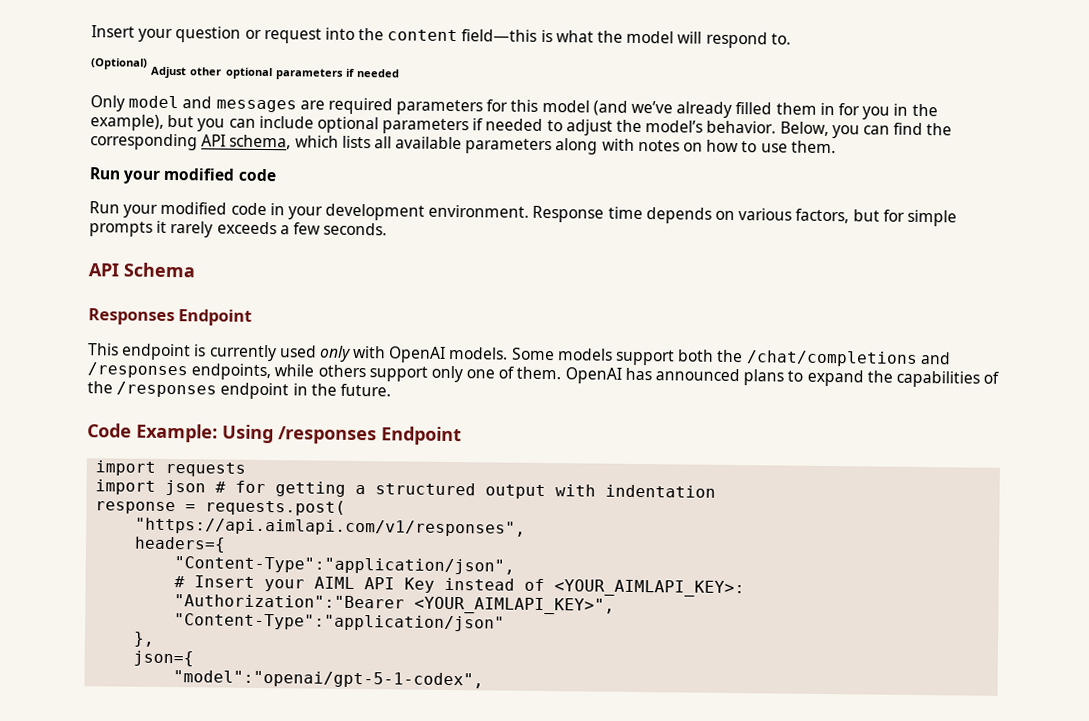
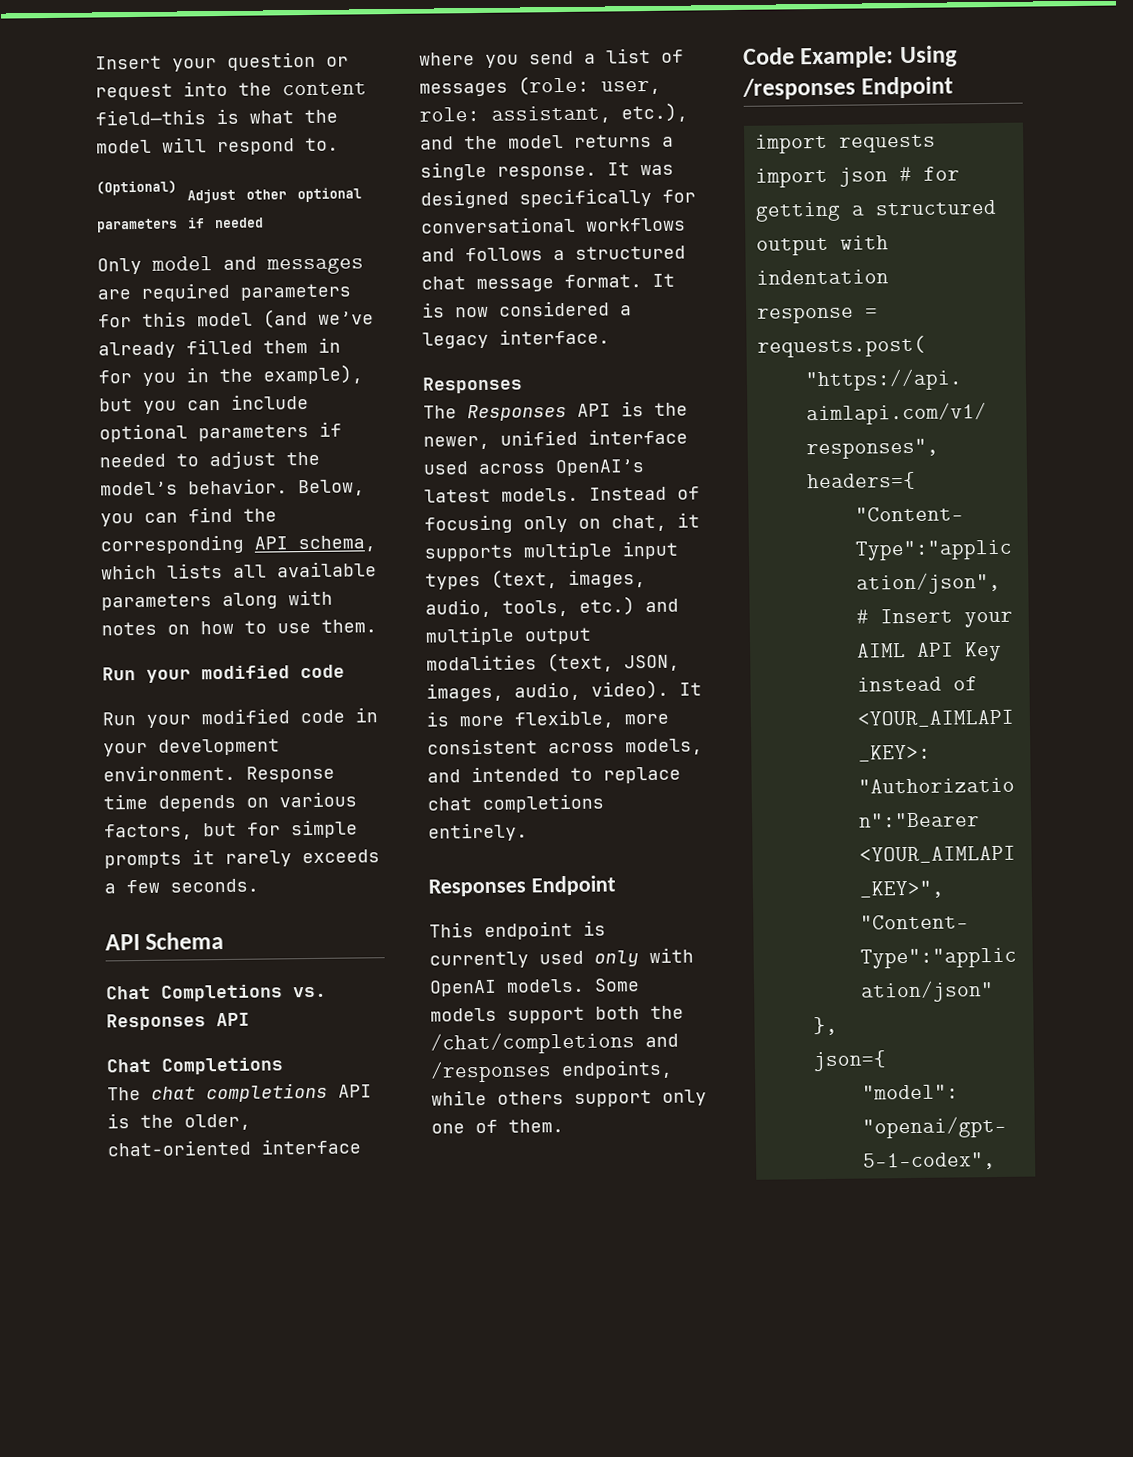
+ Chat Completions vs. Responses API
+ Chat Completions
+ The chat completions API is the older, chat-oriented interface where you send a list of messages (role: user, role: assistant, etc.), and the model returns a single response. It was designed specifically for conversational workflows and follows a structured chat message format. It is now considered a legacy interface.
+ Responses
+ The Responses API is the newer, unified interface used across OpenAI’s latest models. Instead of focusing only on chat, it supports multiple input types (text, images, audio, tools, etc.) and multiple output modalities (text, JSON, images, audio, video). It is more flexible, more consistent across models, and intended to replace chat completions entirely.
- OpenAI has announced plans to expand the capabilities of the /responses endpoint in the future.

